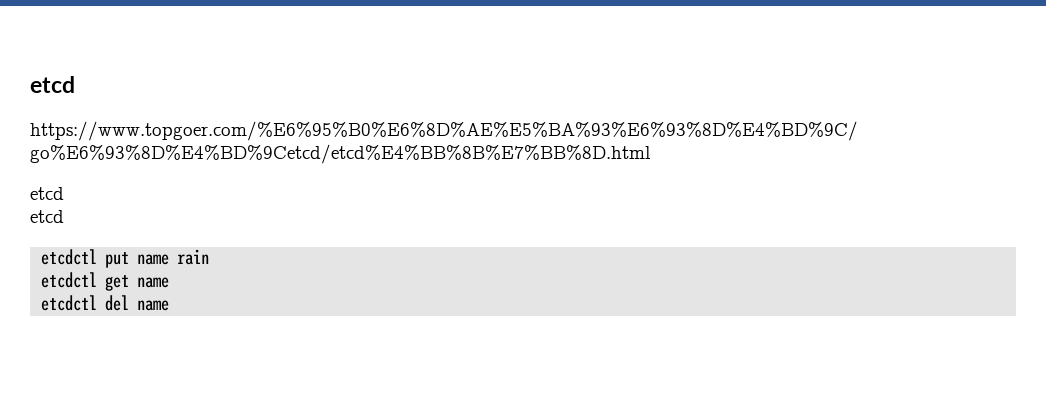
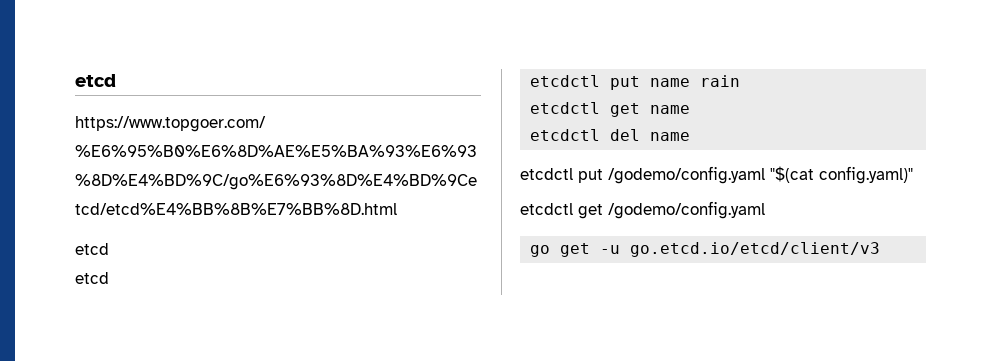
+ etcdctl put /godemo/config.yaml "$(cat config.yaml)"
+ etcdctl get /godemo/config.yaml
+ go get -u go.etcd.io/etcd/client/v3

